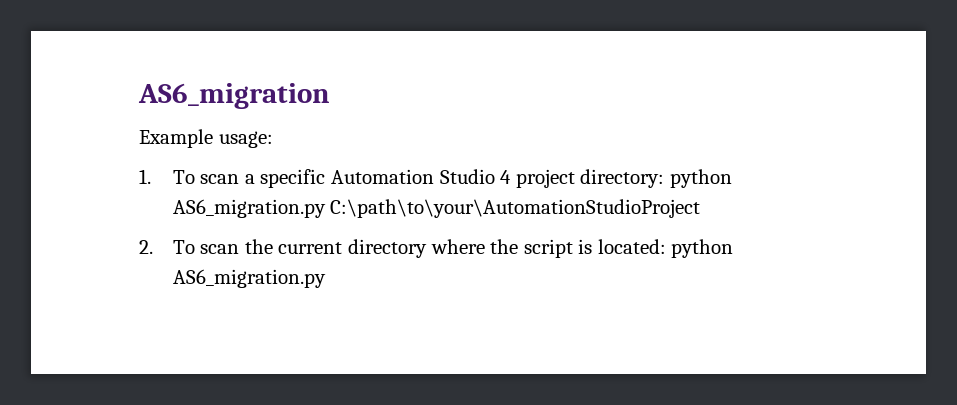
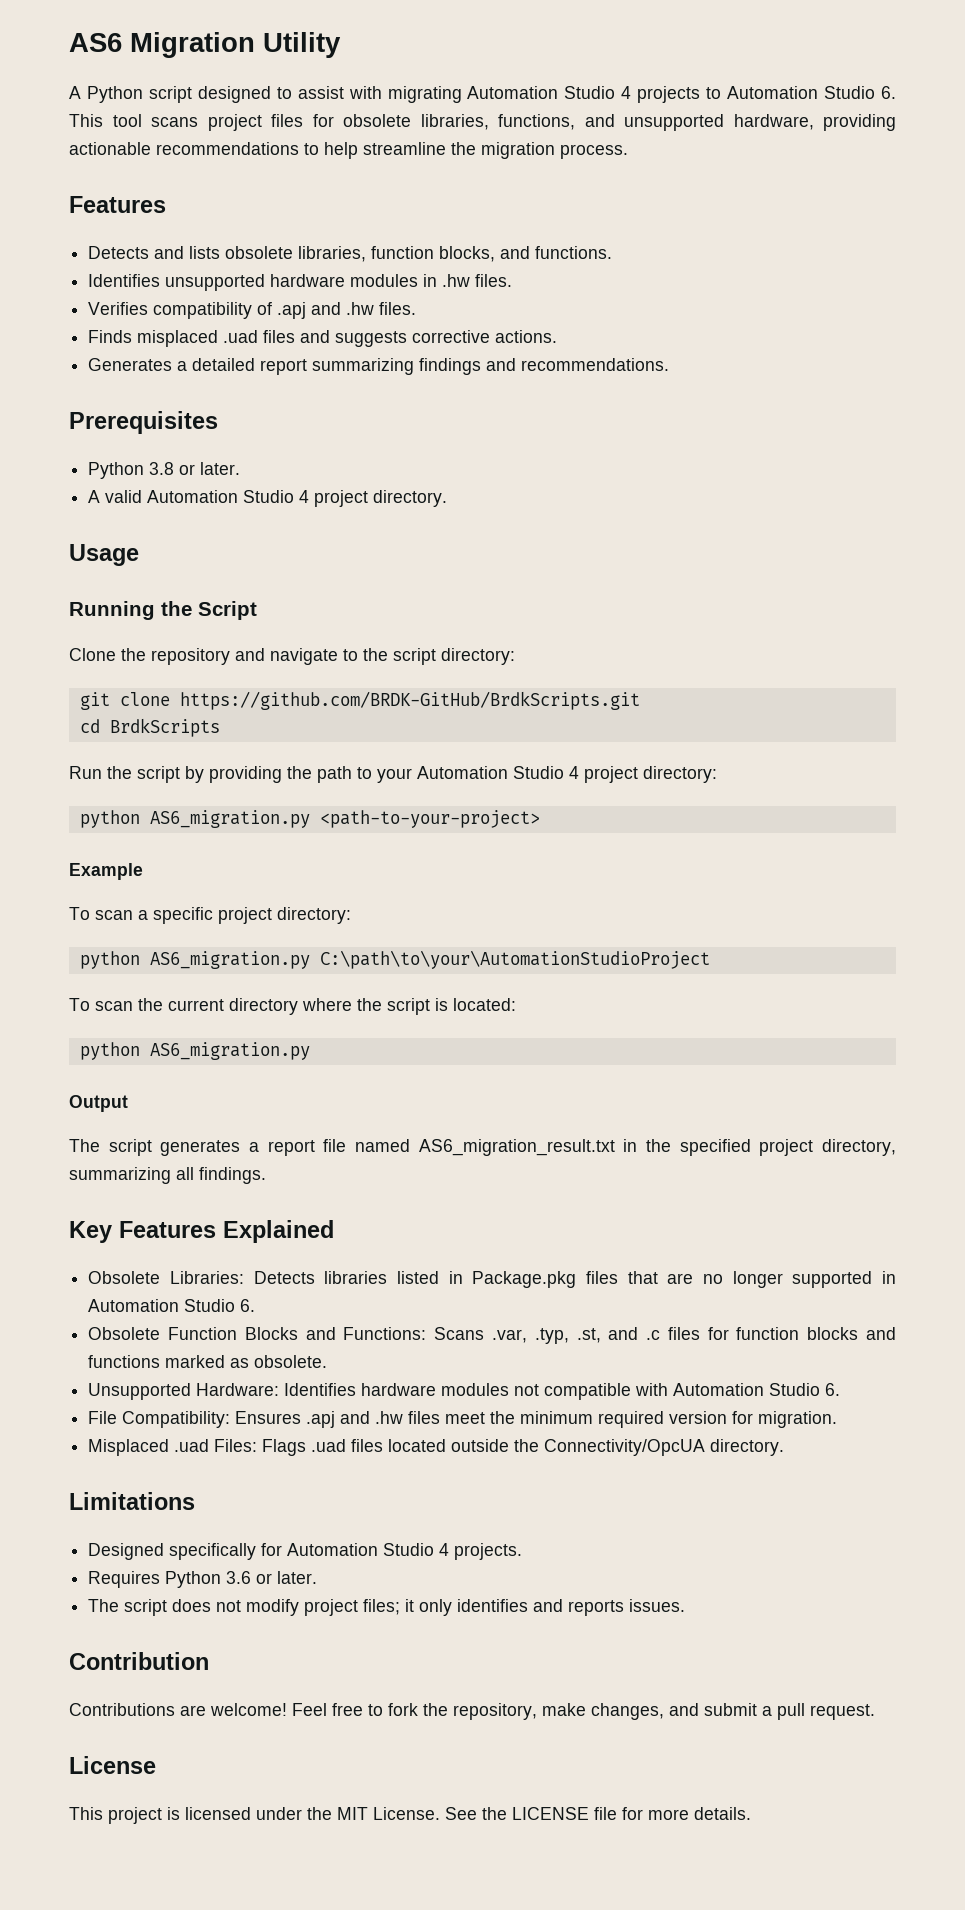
- AS6_migration
- Example usage:
- 1. To scan a specific Automation Studio 4 project directory: python AS6_migration.py C:\path\to\your\AutomationStudioProject
+ AS6 Migration Utility
+ A Python script designed to assist with migrating Automation Studio 4 projects to Automation Studio 6. This tool scans project files for obsolete libraries, functions, and unsupported hardware, providing actionable recommendations to help streamline the migration process.
+ Features
+ Detects and lists obsolete libraries, function blocks, and functions.
+ Identifies unsupported hardware modules in .hw files.
+ Verifies compatibility of .apj and .hw files.
+ Finds misplaced .uad files and suggests corrective actions.
+ Generates a detailed report summarizing findings and recommendations.
+ Prerequisites
+ Python 3.8 or later.
+ A valid Automation Studio 4 project directory.
+ Usage
+ Running the Script
+ Clone the repository and navigate to the script directory:
+ git clone https://github.com/BRDK-GitHub/BrdkScripts.git
+ cd BrdkScripts
+ Run the script by providing the path to your Automation Studio 4 project directory:
+ python AS6_migration.py <path-to-your-project>
+ Example
+ To scan a specific project directory:
+ python AS6_migration.py C:\path\to\your\AutomationStudioProject
- 2. To scan the current directory where the script is located: python AS6_migration.py
+ To scan the current directory where the script is located:
+ python AS6_migration.py
+ Output
+ The script generates a report file named AS6_migration_result.txt in the specified project directory, summarizing all findings.
+ Key Features Explained
+ Obsolete Libraries: Detects libraries listed in Package.pkg files that are no longer supported in Automation Studio 6.
+ Obsolete Function Blocks and Functions: Scans .var, .typ, .st, and .c files for function blocks and functions marked as obsolete.
+ Unsupported Hardware: Identifies hardware modules not compatible with Automation Studio 6.
+ File Compatibility: Ensures .apj and .hw files meet the minimum required version for migration.
+ Misplaced .uad Files: Flags .uad files located outside the Connectivity/OpcUA directory.
+ Limitations
+ Designed specifically for Automation Studio 4 projects.
+ Requires Python 3.6 or later.
+ The script does not modify project files; it only identifies and reports issues.
+ Contribution
+ Contributions are welcome! Feel free to fork the repository, make changes, and submit a pull request.
+ License
+ This project is licensed under the MIT License. See the LICENSE file for more details.

